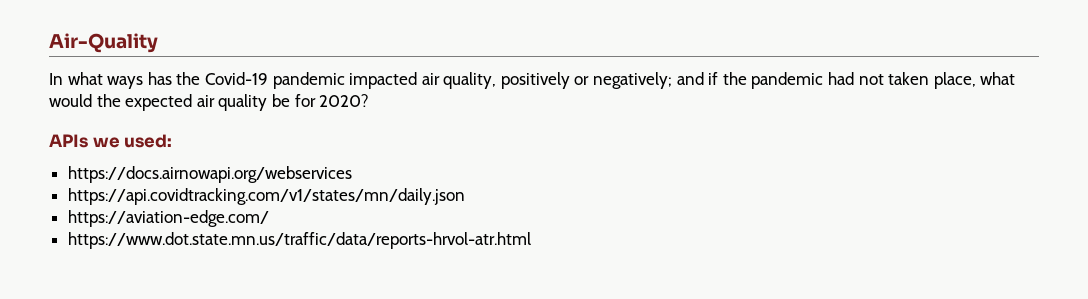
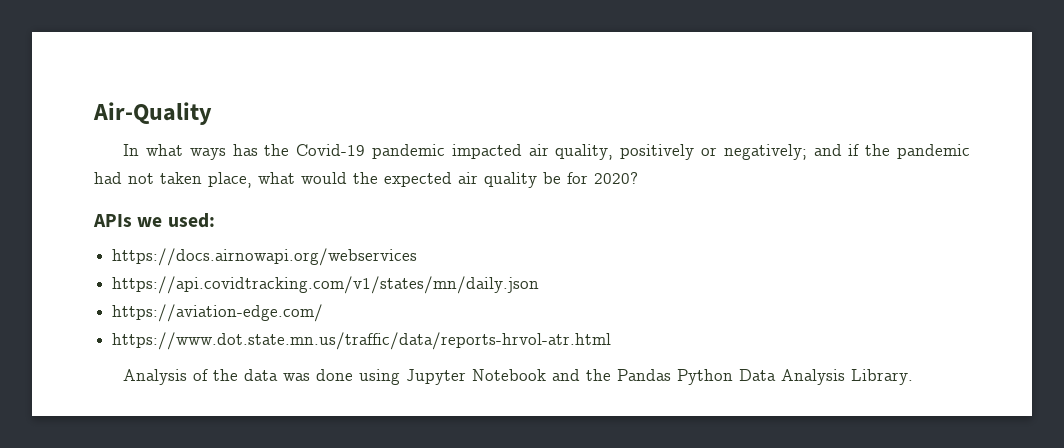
+ Analysis of the data was done using Jupyter Notebook and the Pandas Python Data Analysis Library.

